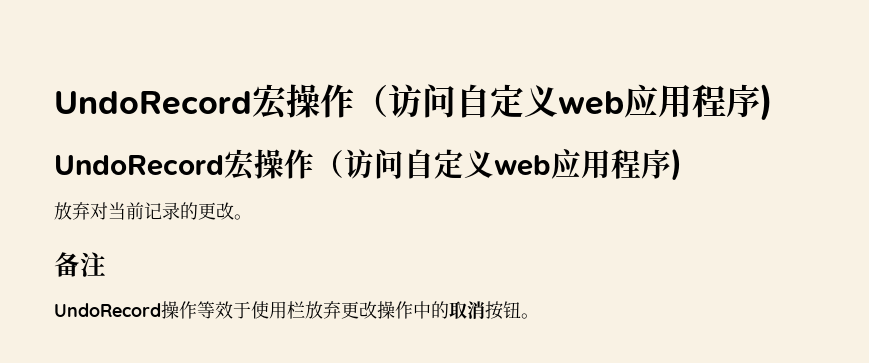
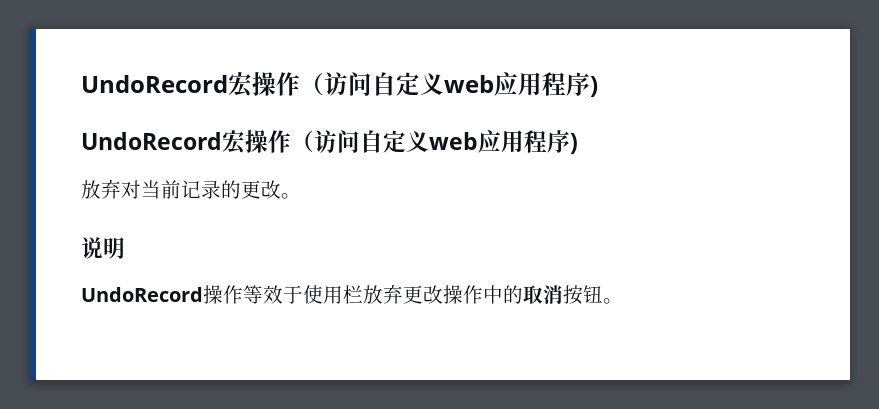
- 备注
+ 说明

